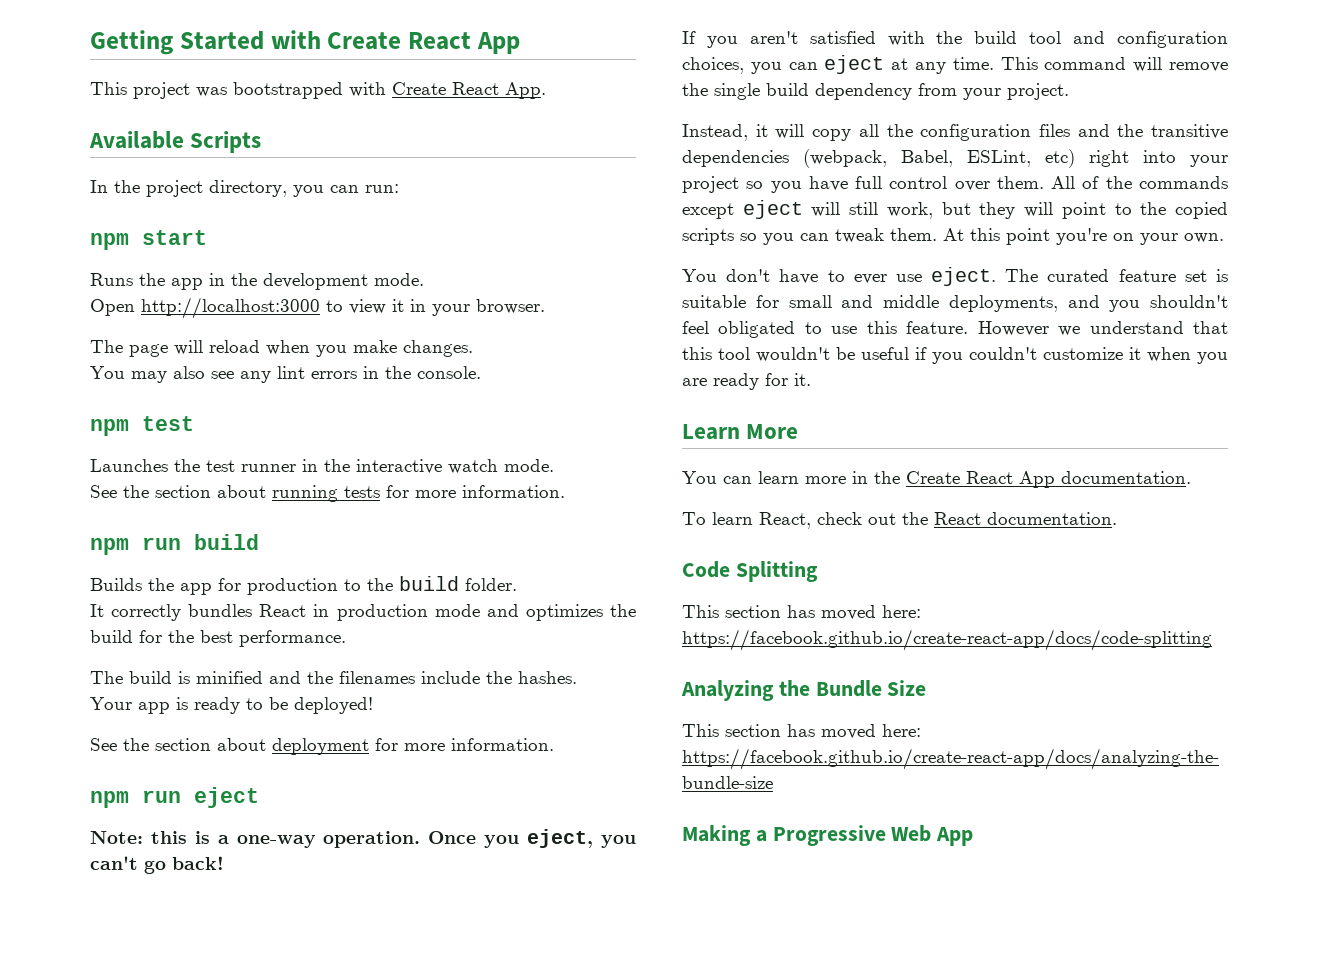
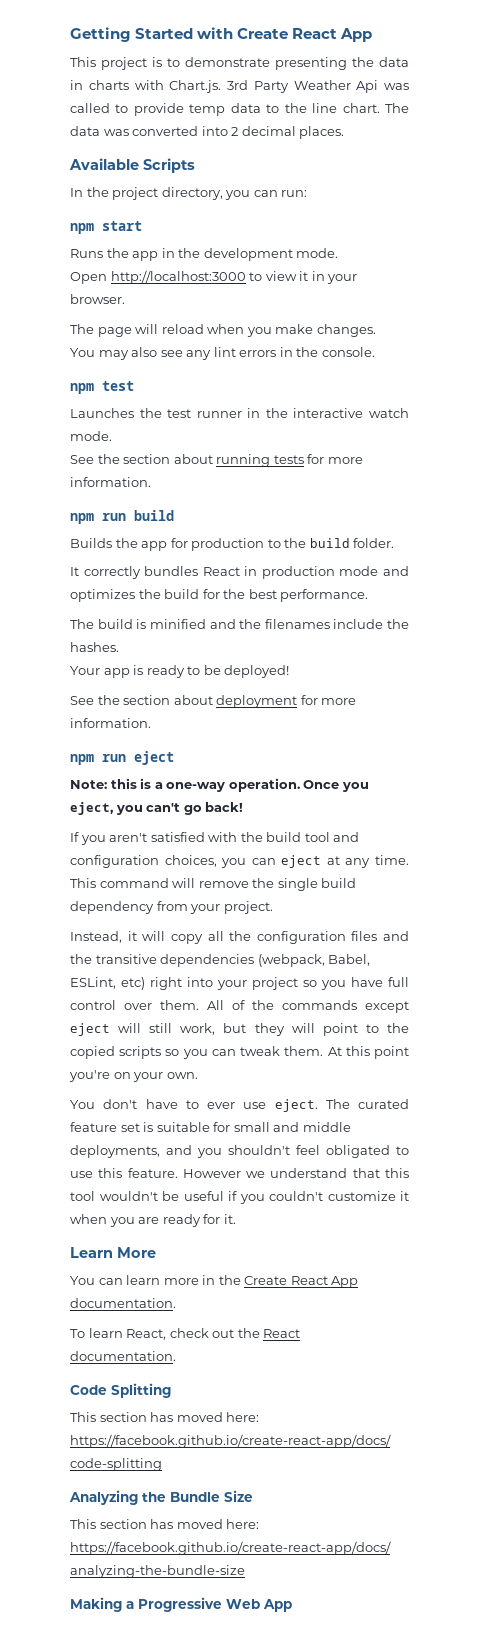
- This project was bootstrapped with Create React App.
+ This project is to demonstrate presenting the data in charts with Chart.js. 3rd Party Weather Api was called to provide temp data to the line chart. The data was converted into 2 decimal places.

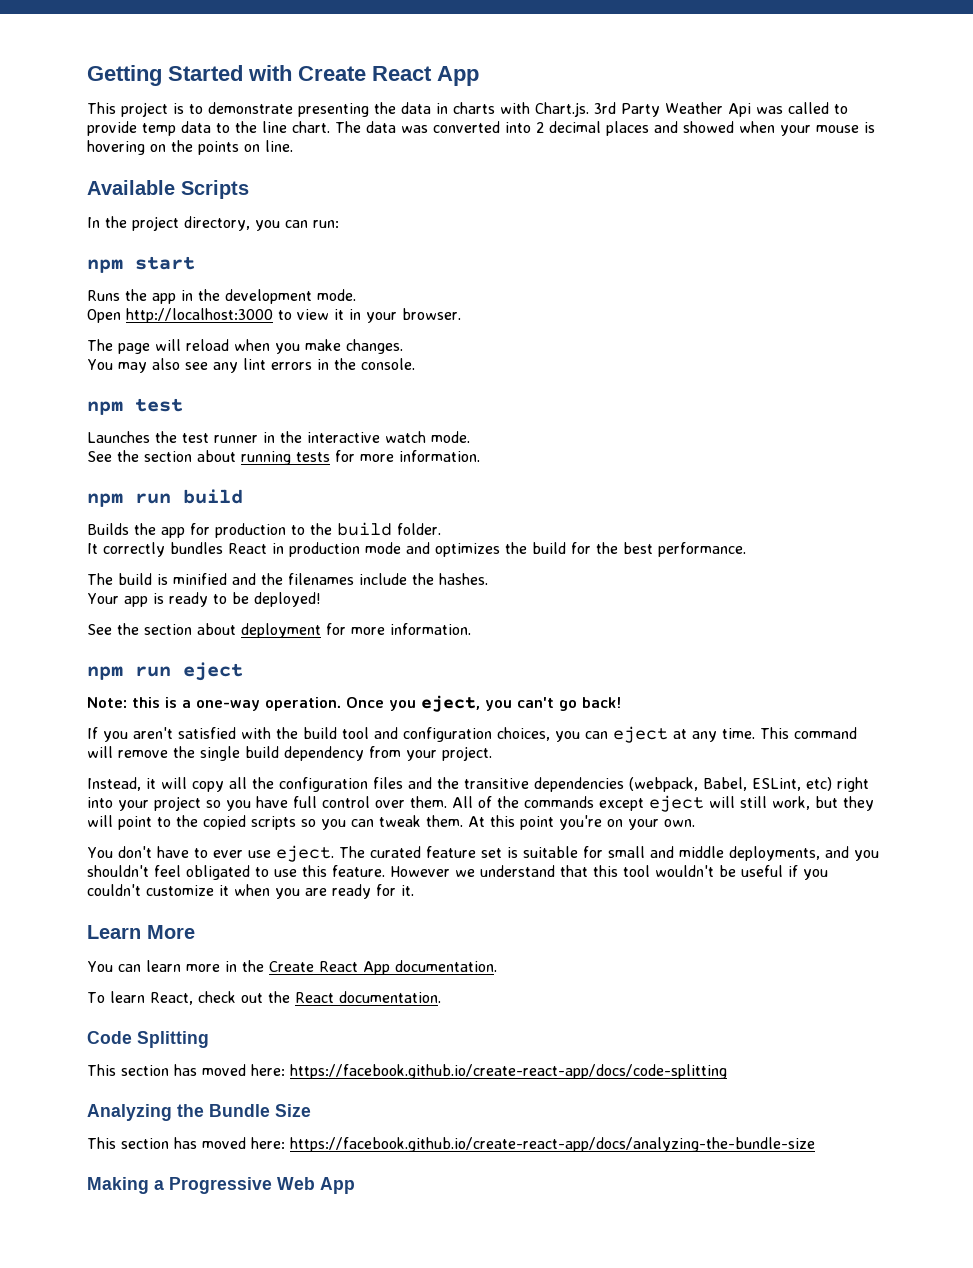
- The data was converted into 2 decimal places.
+ The data was converted into 2 decimal places and showed when your mouse is hovering on the points on line.

